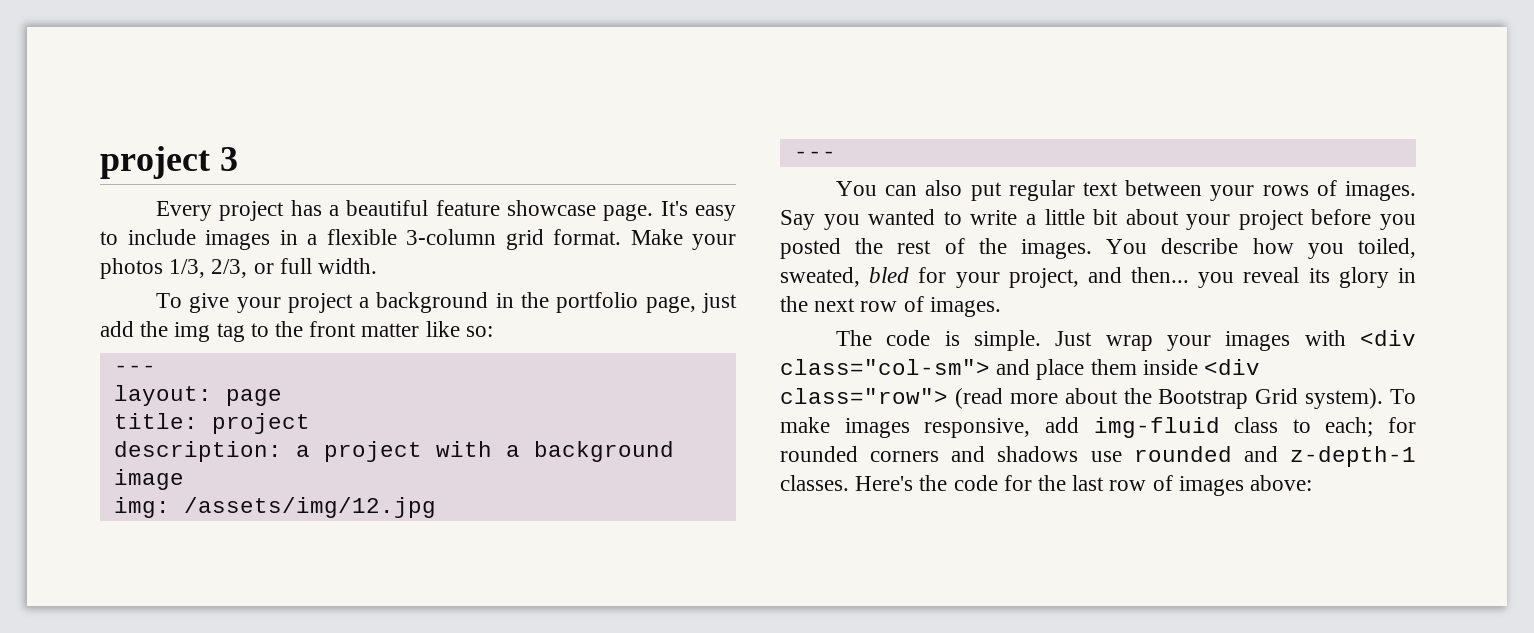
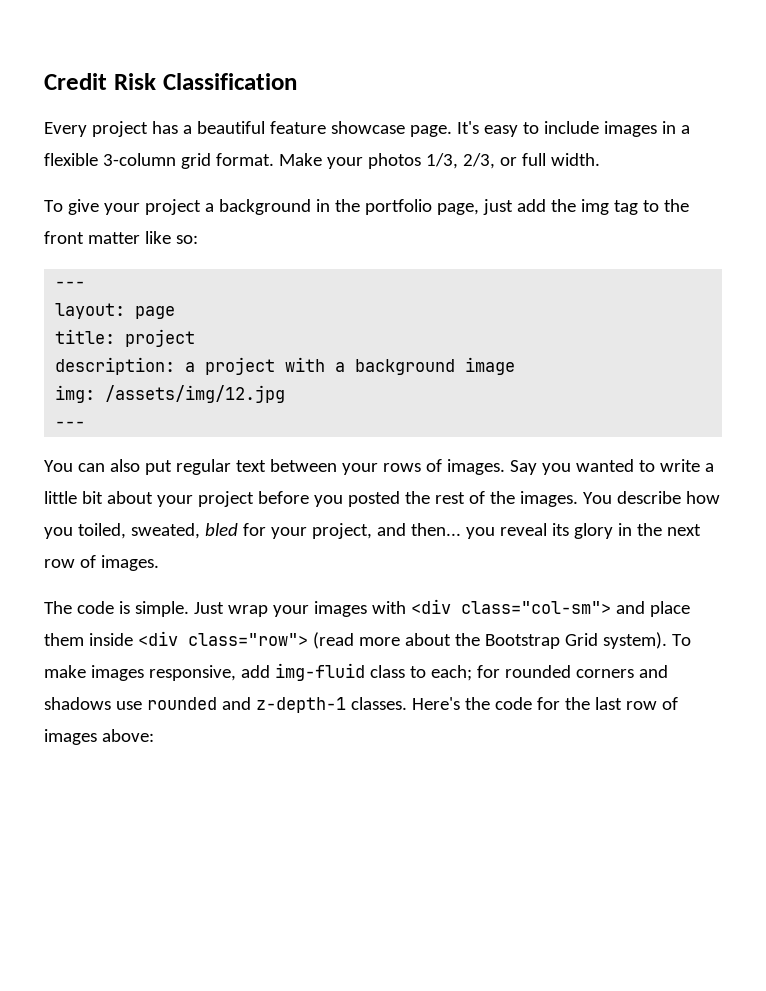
- project 3
+ Credit Risk Classification

